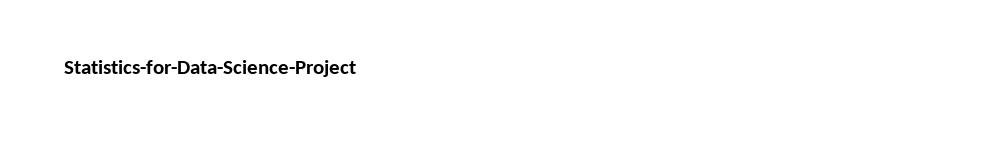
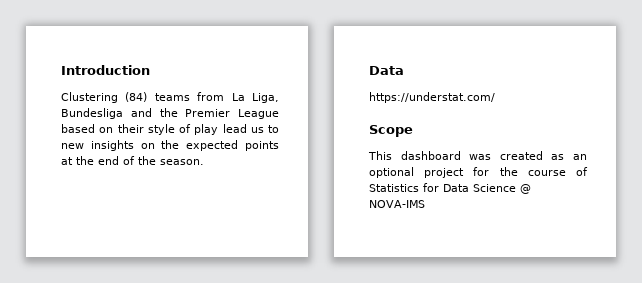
- Statistics-for-Data-Science-Project
+ Introduction
+ Clustering (84) teams from La Liga, Bundesliga and the Premier League based on their style of play lead us to new insights on the expected points at the end of the season.
+ Data
+ https://understat.com/
+ Scope
+ This dashboard was created as an optional project for the course of Statistics for Data Science @ NOVA-IMS

